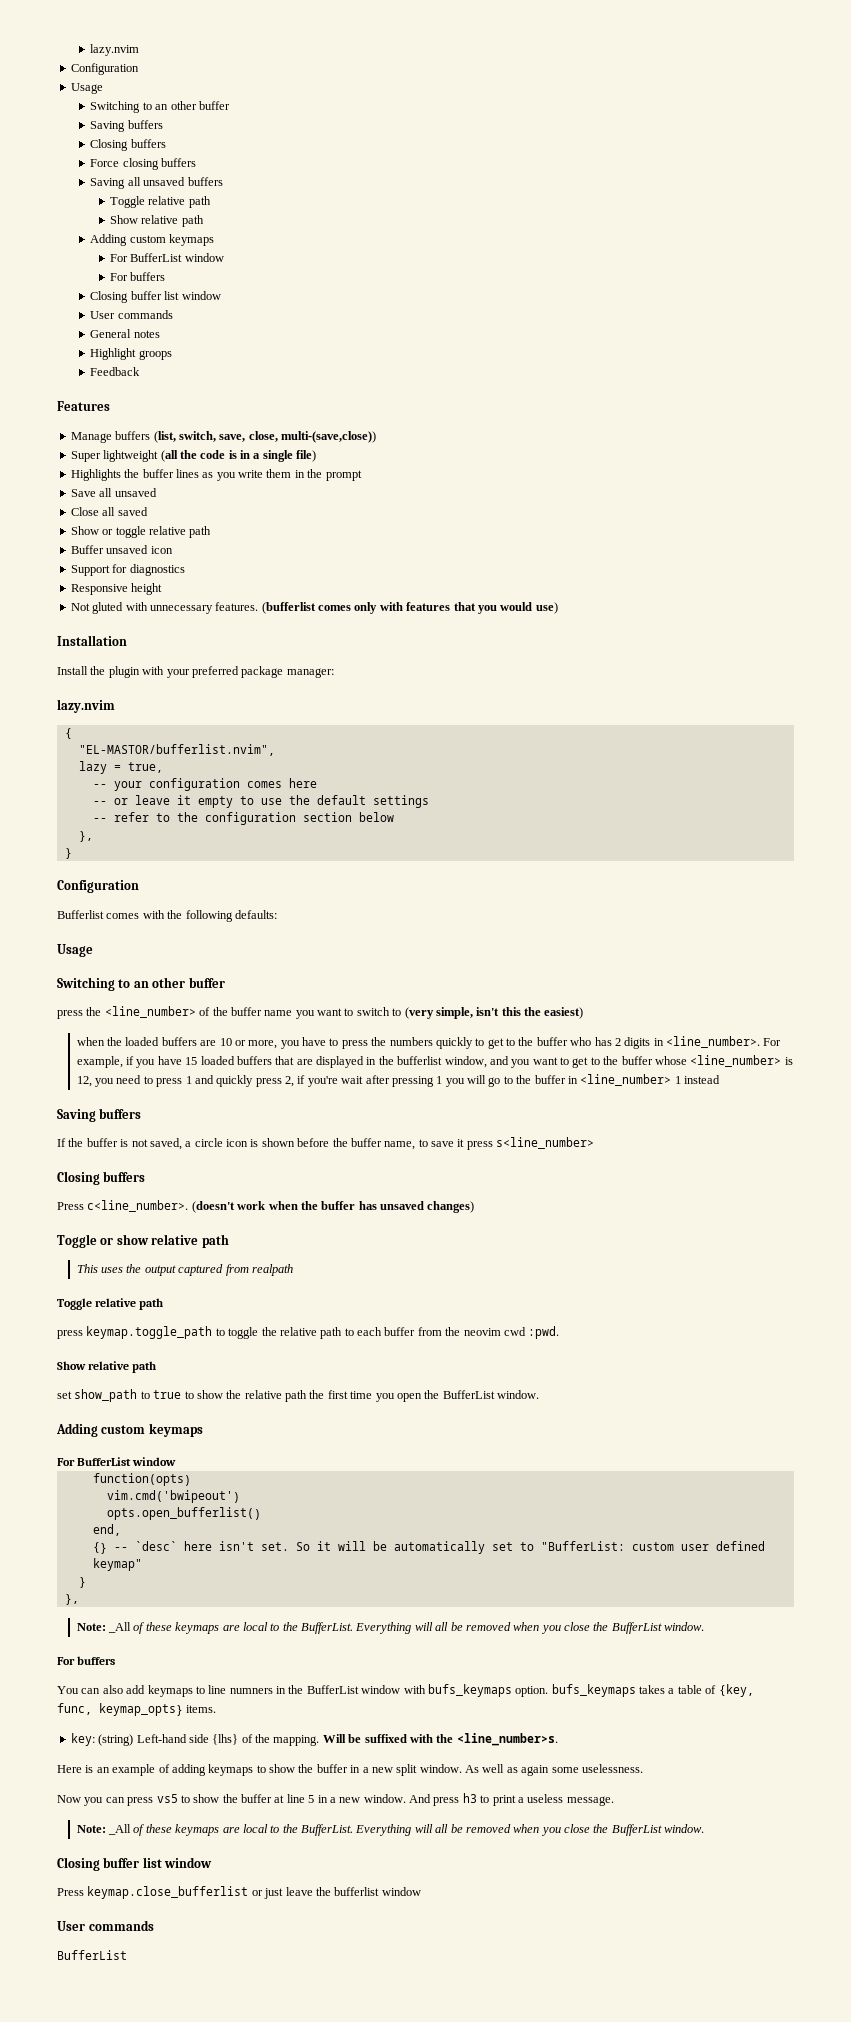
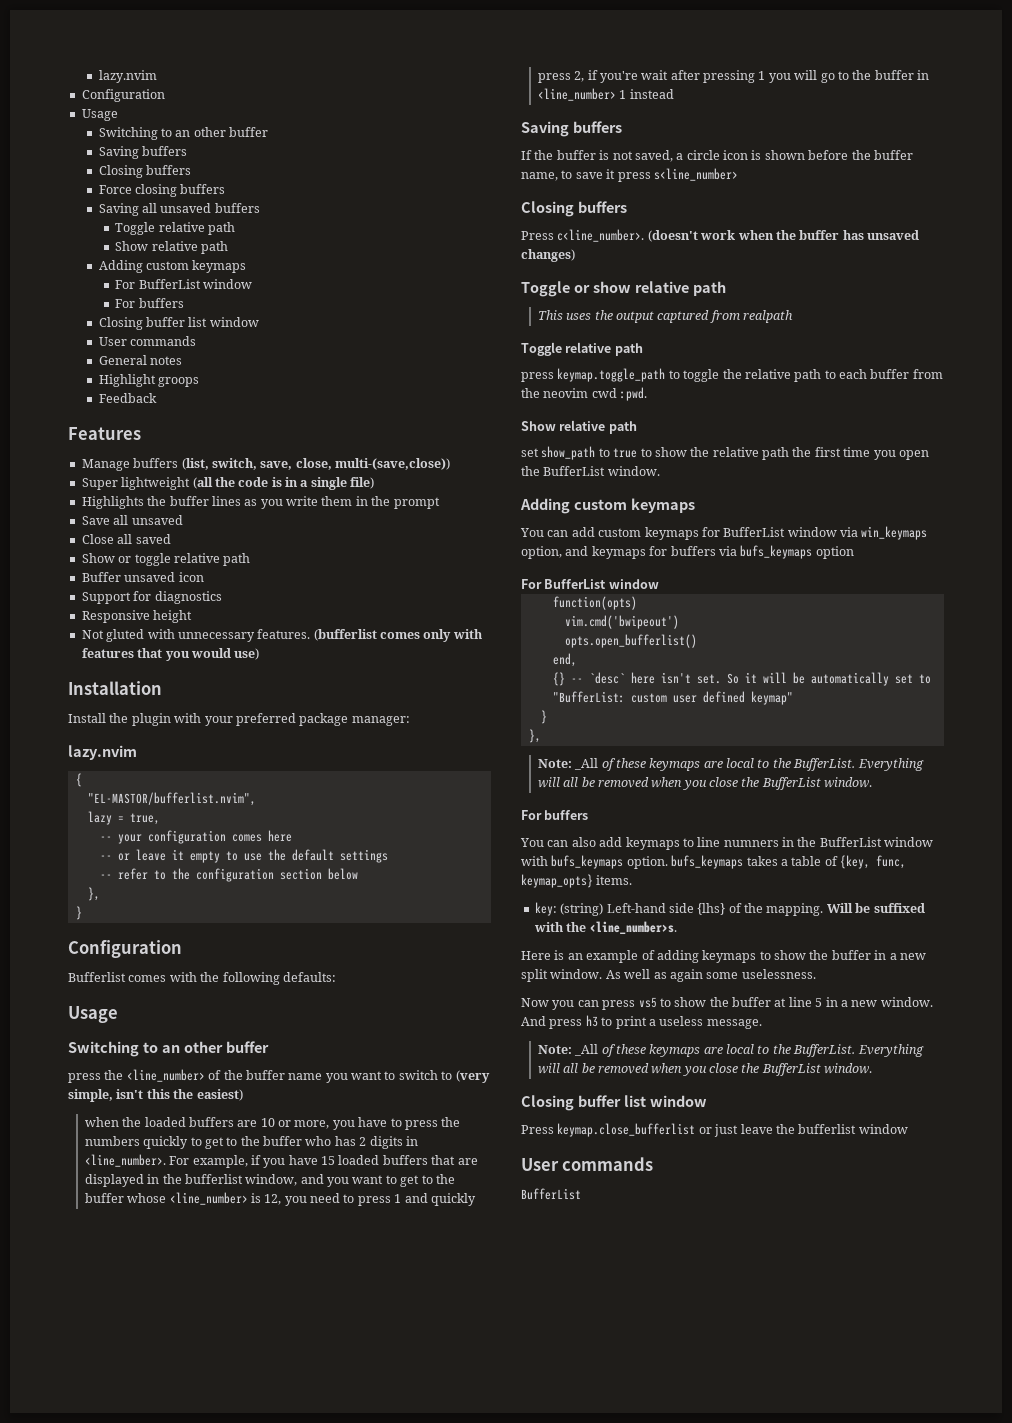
+ You can add custom keymaps for BufferList window via win_keymaps option, and keymaps for buffers via bufs_keymaps option

